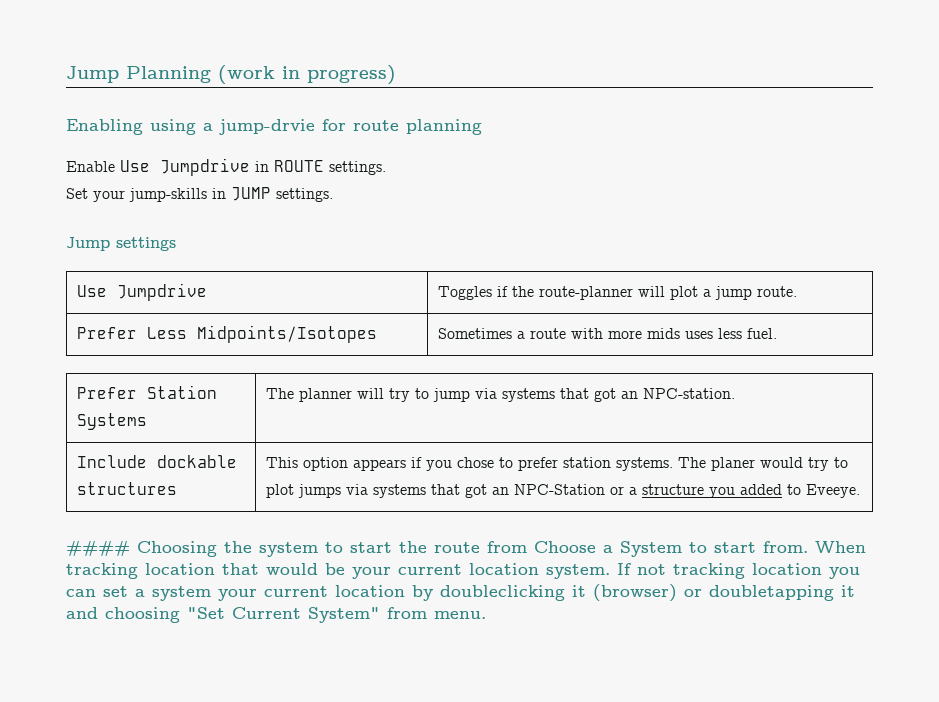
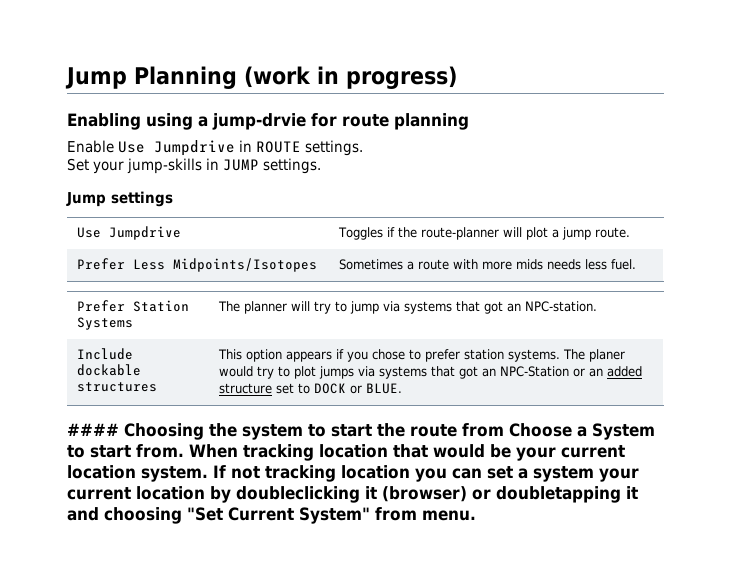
- Prefer Less Midpoints/Isotopes | Sometimes a route with more mids uses less fuel.
+ Prefer Less Midpoints/Isotopes | Sometimes a route with more mids needs less fuel.
- Include dockable structures | This option appears if you chose to prefer station systems. The planer would try to plot jumps via systems that got an NPC-Station or a structure you added to Eveeye.
+ Include dockable structures | This option appears if you chose to prefer station systems. The planer would try to plot jumps via systems that got an NPC-Station or an added structure set to DOCK or BLUE.

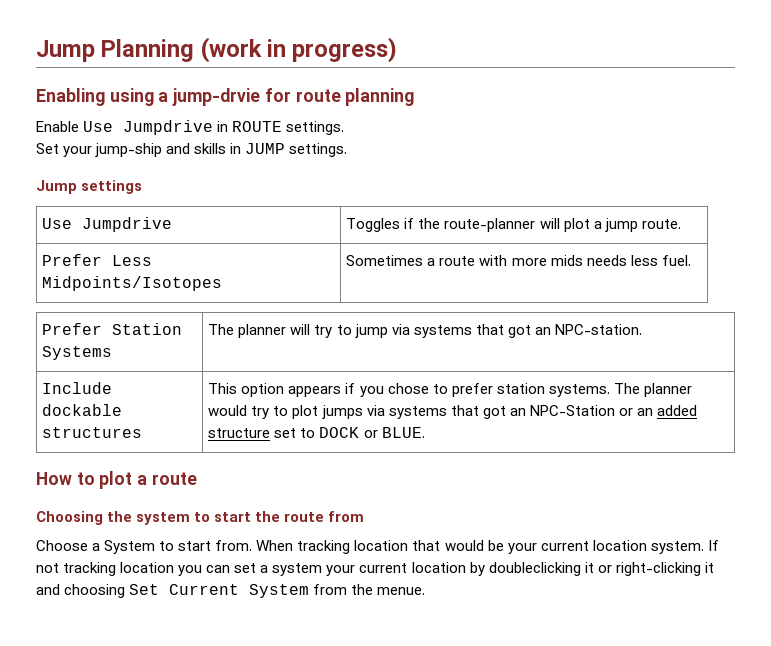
- Set your jump-skills in JUMP settings.
+ Set your jump-ship and skills in JUMP settings.
- Include dockable structures | This option appears if you chose to prefer station systems. The planer would try to plot jumps via systems that got an NPC-Station or an added structure set to DOCK or BLUE.
+ Include dockable structures | This option appears if you chose to prefer station systems. The planner would try to plot jumps via systems that got an NPC-Station or an added structure set to DOCK or BLUE.
- #### Choosing the system to start the route from Choose a System to start from.
+ How to plot a route
+ Choosing the system to start the route from
+ Choose a System to start from.
- If not tracking location you can set a system your current location by doubleclicking it (browser) or doubletapping it and choosing "Set Current System" from menu.
+ If not tracking location you can set a system your current location by doubleclicking it or right-clicking it and choosing Set Current System from the menue.

